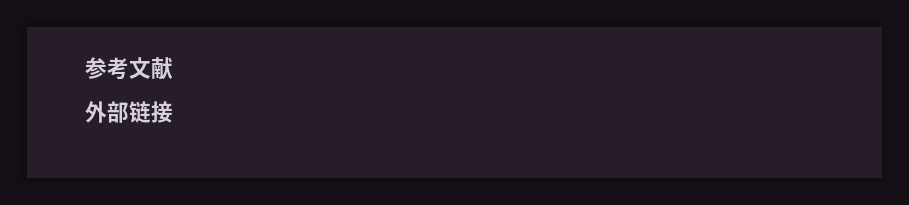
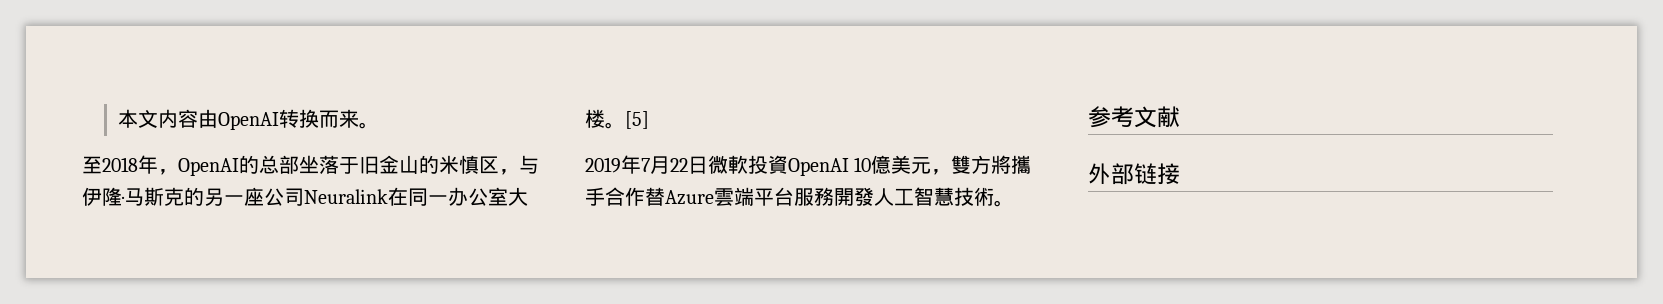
+ 本文内容由OpenAI转换而来。
+ 至2018年，OpenAI的总部坐落于旧金山的米慎区，与伊隆·马斯克的另一座公司Neuralink在同一办公室大楼。[5]
+ 2019年7月22日微軟投資OpenAI 10億美元，雙方將攜手合作替Azure雲端平台服務開發人工智慧技術。

